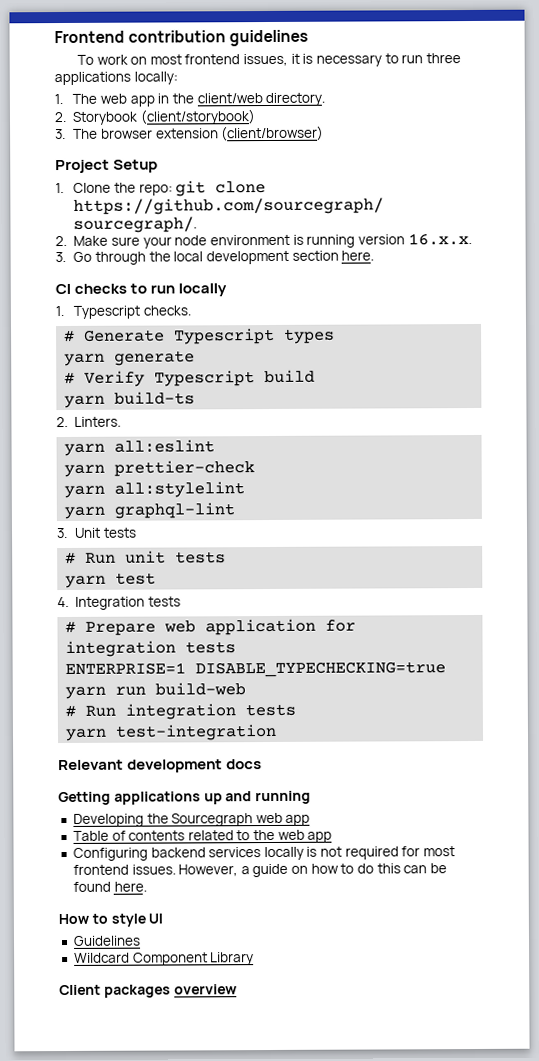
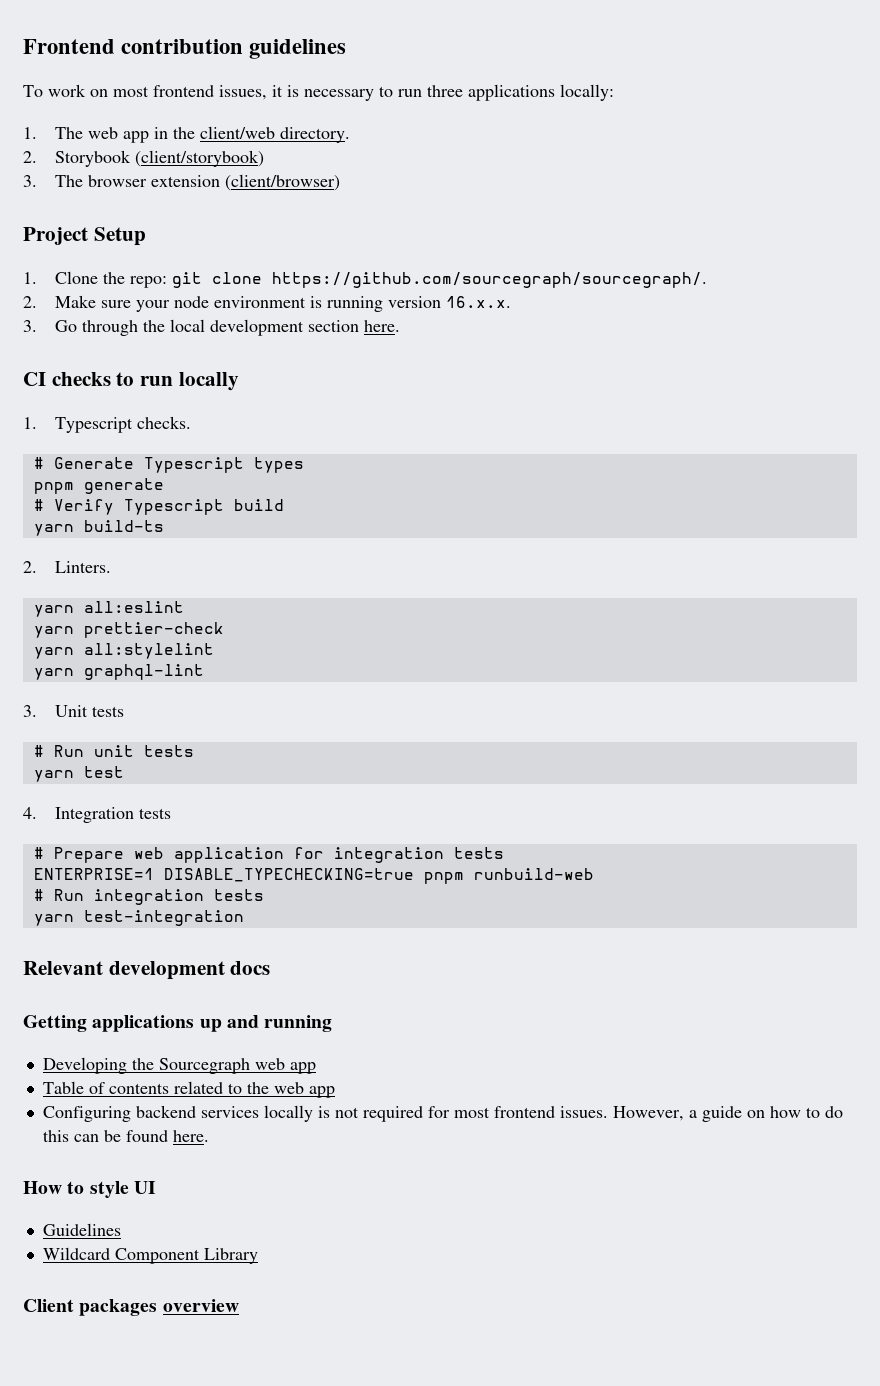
- yarn generate
+ pnpm generate
- ENTERPRISE=1 DISABLE_TYPECHECKING=true yarn run build-web
+ ENTERPRISE=1 DISABLE_TYPECHECKING=true pnpm runbuild-web

